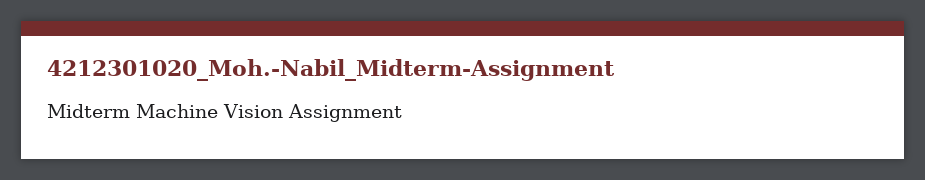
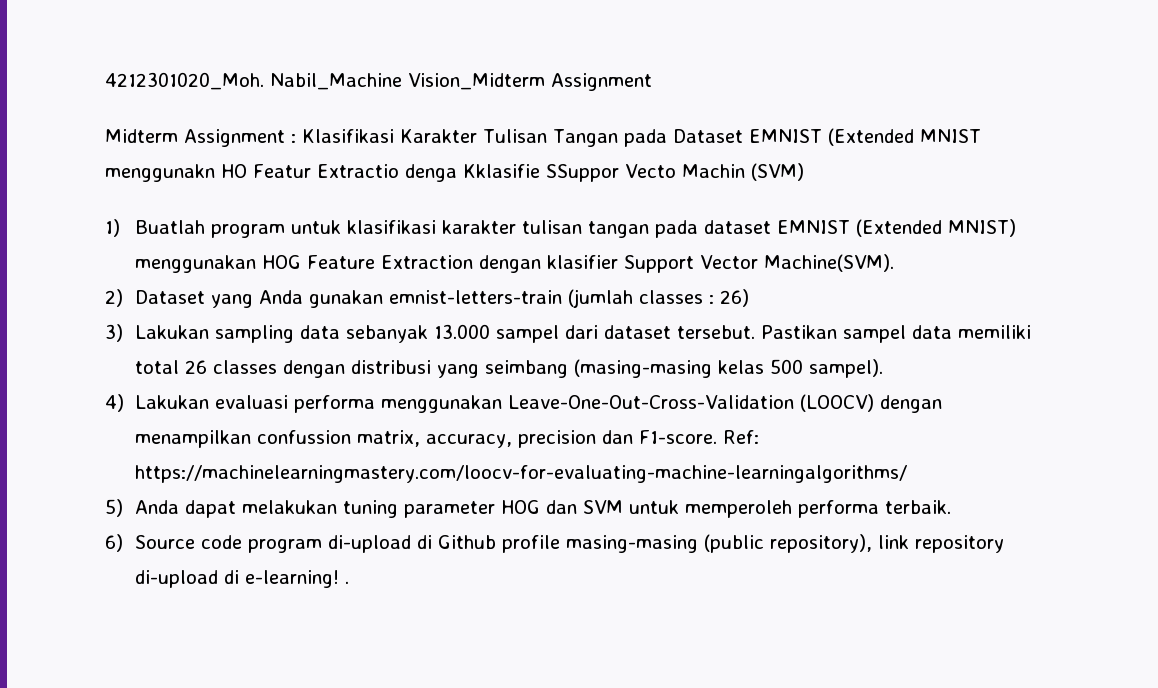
- 4212301020_Moh.-Nabil_Midterm-Assignment
- Midterm Machine Vision Assignment
+ 4212301020_Moh. Nabil_Machine Vision_Midterm Assignment
+ Midterm Assignment : Klasifikasi Karakter Tulisan Tangan pada Dataset EMNIST (Extended MNIST menggunakn HO Featur Extractio denga Kklasifie SSuppor Vecto Machin (SVM)
+ 1) Buatlah program untuk klasifikasi karakter tulisan tangan pada dataset EMNIST (Extended MNIST) menggunakan HOG Feature Extraction dengan klasifier Support Vector Machine(SVM).
+ 2) Dataset yang Anda gunakan emnist-letters-train (jumlah classes : 26)
+ 3) Lakukan sampling data sebanyak 13.000 sampel dari dataset tersebut. Pastikan sampel data memiliki total 26 classes dengan distribusi yang seimbang (masing-masing kelas 500 sampel).
+ 4) Lakukan evaluasi performa menggunakan Leave-One-Out-Cross-Validation (LOOCV) dengan menampilkan confussion matrix, accuracy, precision dan F1-score. Ref: https://machinelearningmastery.com/loocv-for-evaluating-machine-learningalgorithms/
+ 5) Anda dapat melakukan tuning parameter HOG dan SVM untuk memperoleh performa terbaik.
+ 6) Source code program di-upload di Github profile masing-masing (public repository), link repository di-upload di e-learning! .

